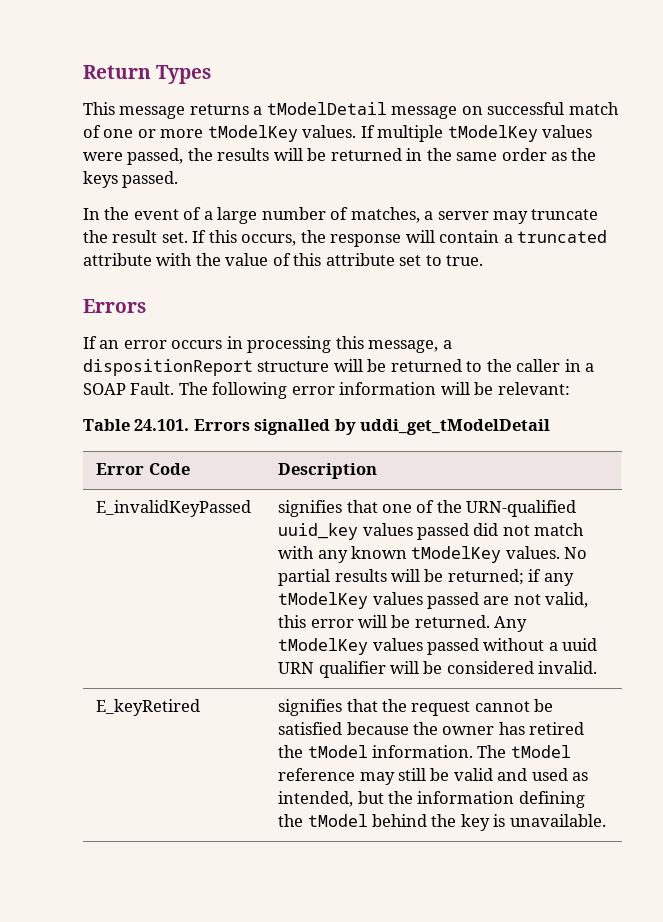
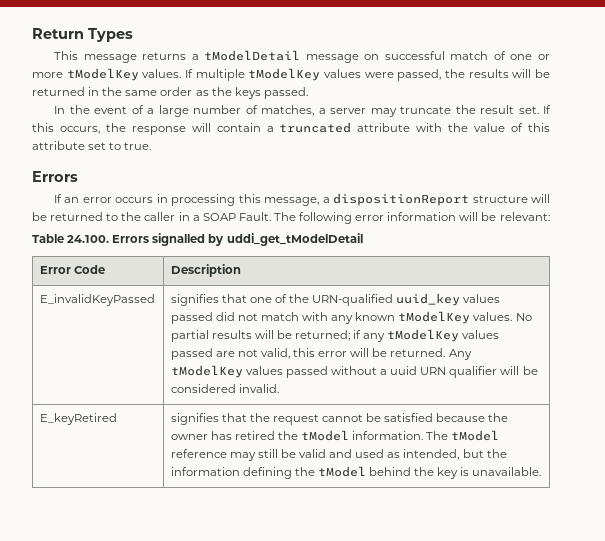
- Table 24.101. Errors signalled by uddi_get_tModelDetail
+ Table 24.100. Errors signalled by uddi_get_tModelDetail

